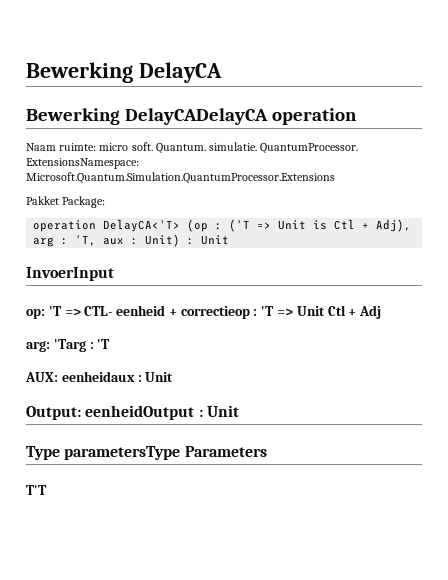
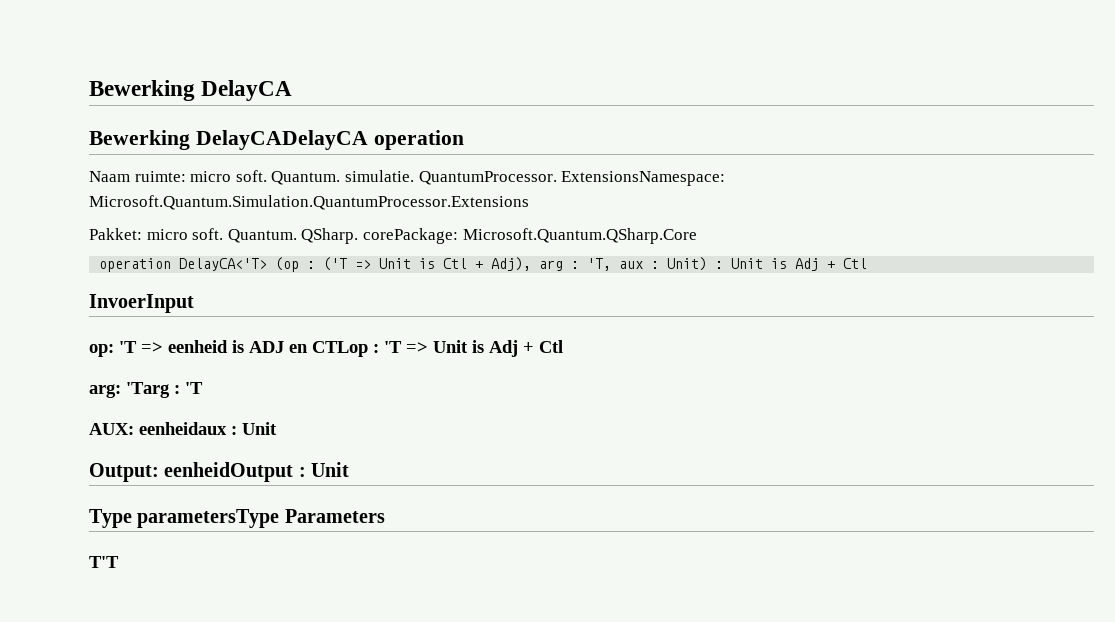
- Pakket Package:
+ Pakket: micro soft. Quantum. QSharp. corePackage: Microsoft.Quantum.QSharp.Core
- operation DelayCA<'T> (op : ('T => Unit is Ctl + Adj), arg : 'T, aux : Unit) : Unit
+ operation DelayCA<'T> (op : ('T => Unit is Ctl + Adj), arg : 'T, aux : Unit) : Unit is Adj + Ctl
- op: 'T => CTL- eenheid + correctieop : 'T => Unit Ctl + Adj
+ op: 'T => eenheid is ADJ en CTLop : 'T => Unit is Adj + Ctl

